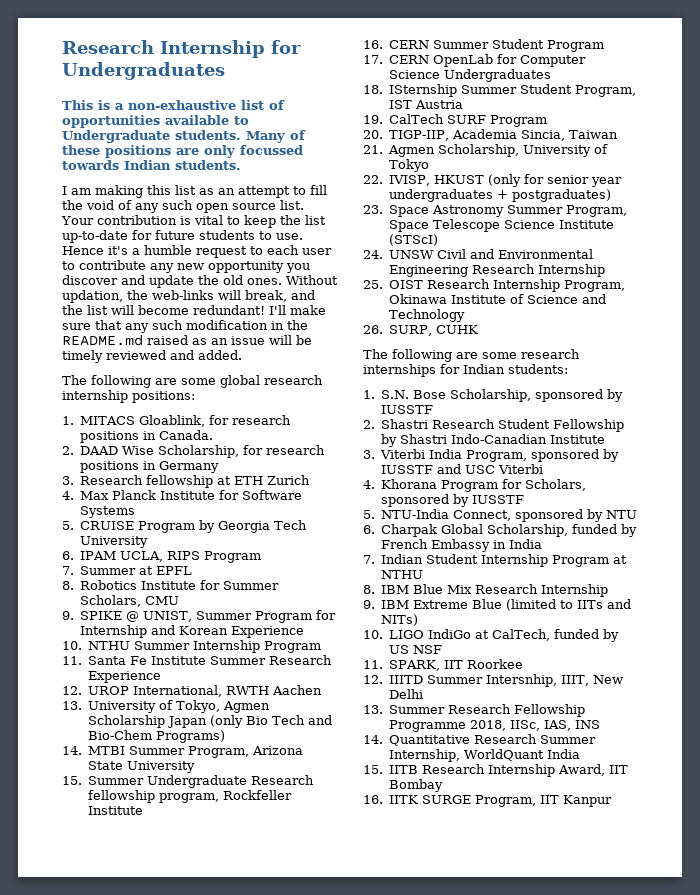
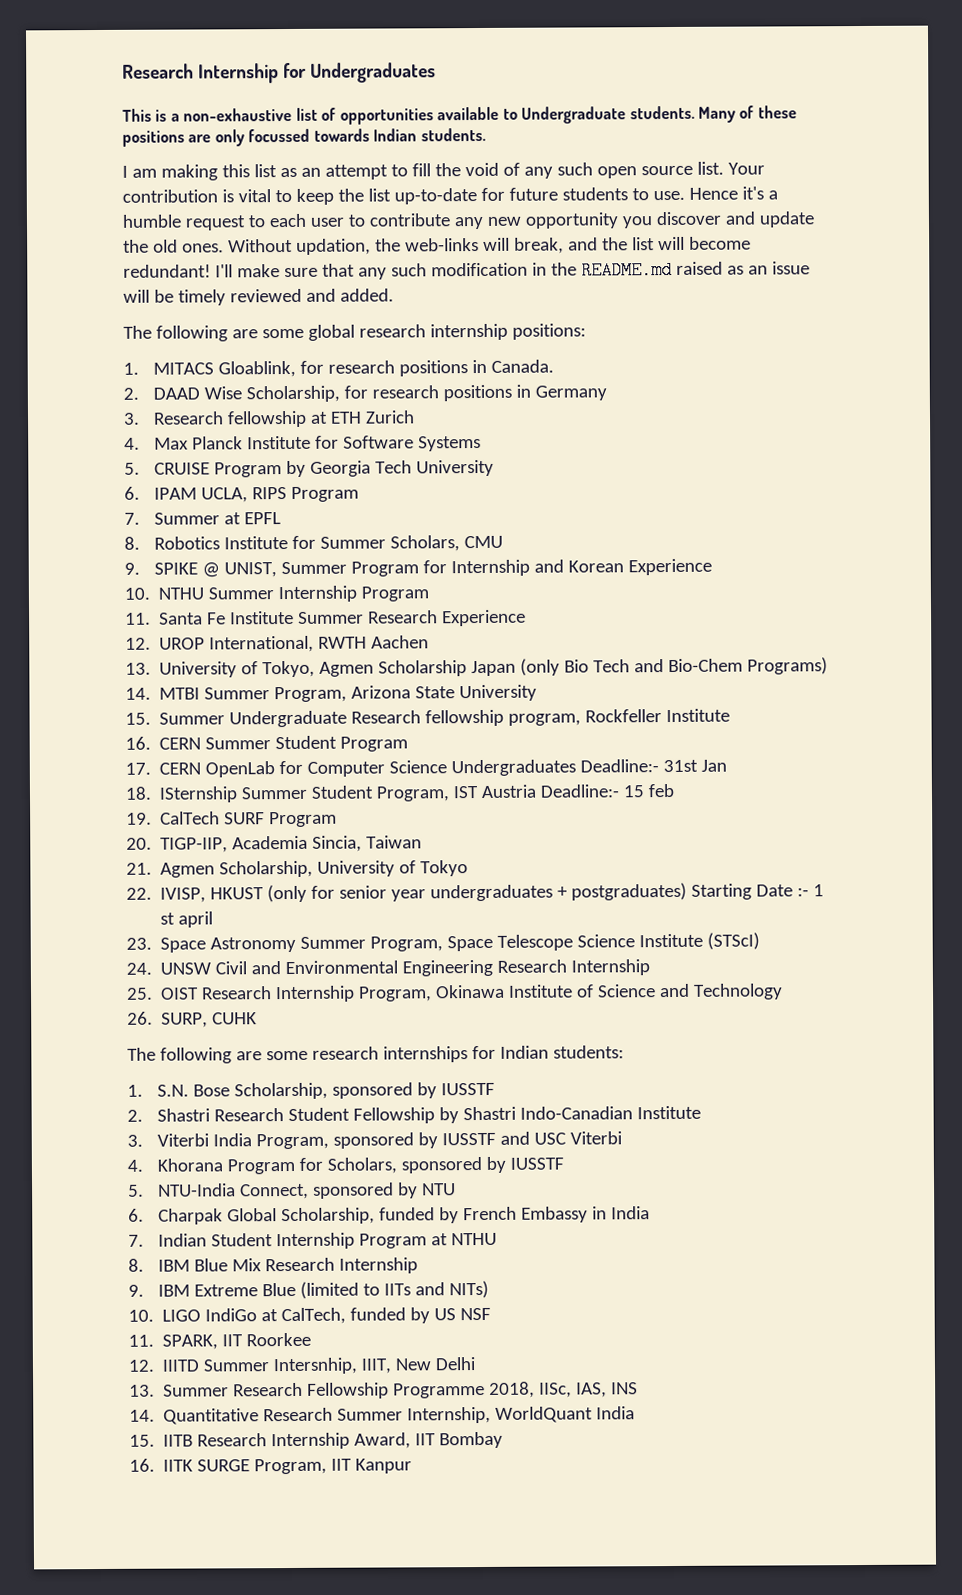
- 17. CERN OpenLab for Computer Science Undergraduates
+ 17. CERN OpenLab for Computer Science Undergraduates Deadline:- 31st Jan
- 18. ISternship Summer Student Program, IST Austria
+ 18. ISternship Summer Student Program, IST Austria Deadline:- 15 feb
- 22. IVISP, HKUST (only for senior year undergraduates + postgraduates)
+ 22. IVISP, HKUST (only for senior year undergraduates + postgraduates) Starting Date :- 1 st april

